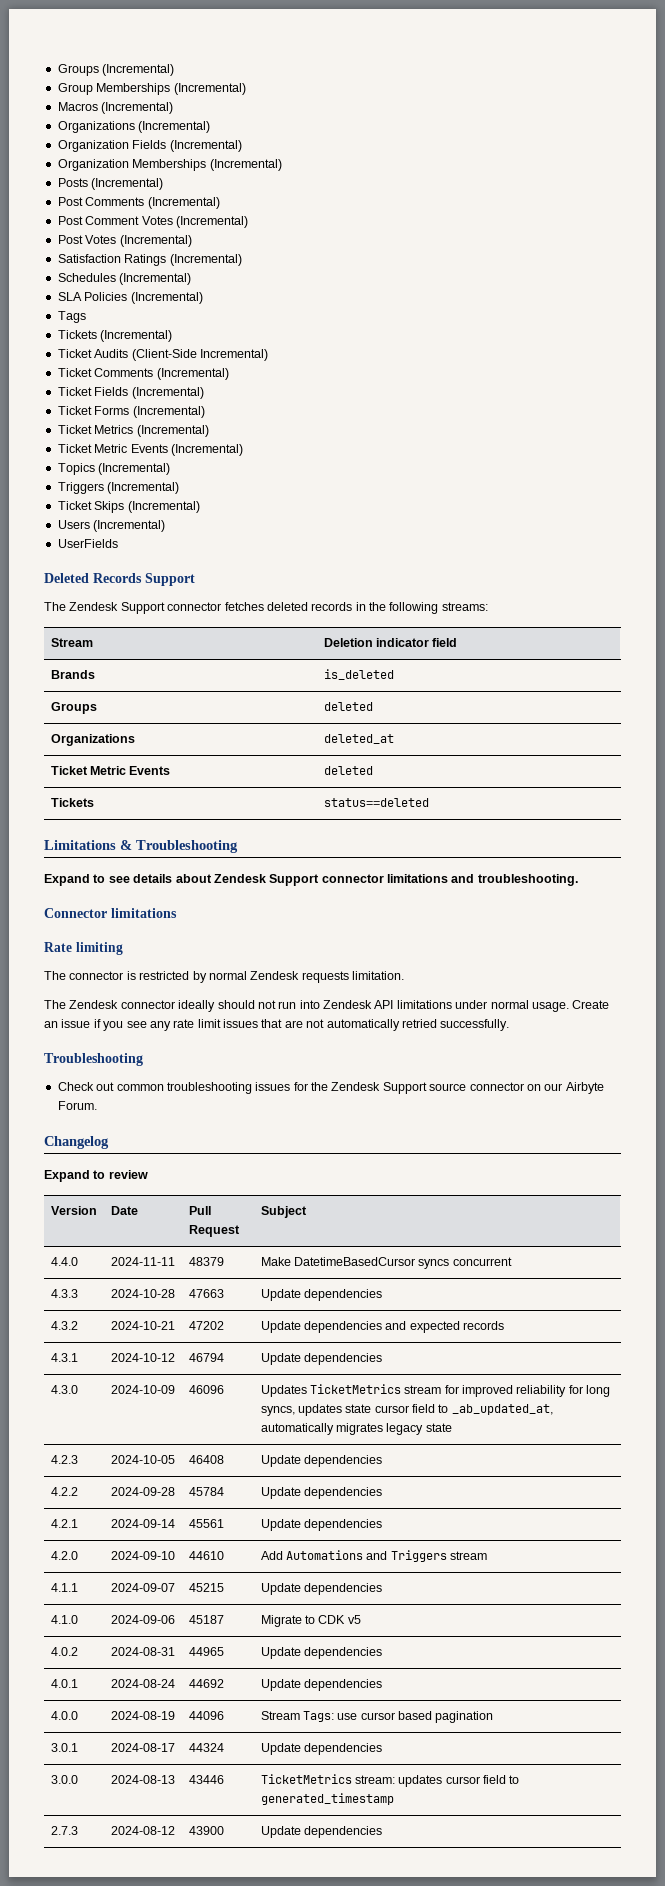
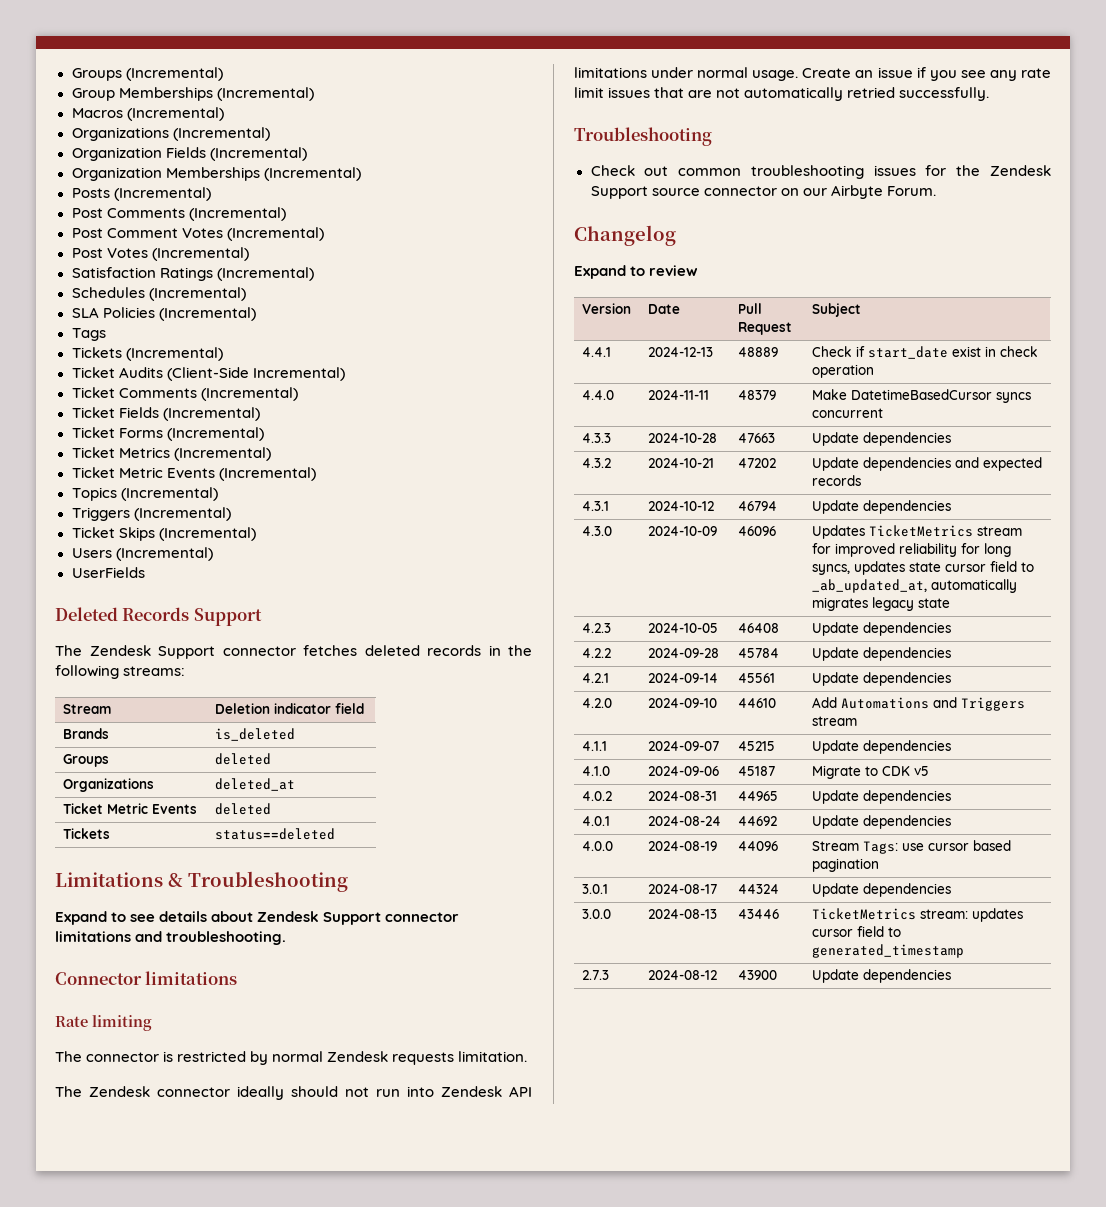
+ 4.4.1 | 2024-12-13 | 48889 | Check if start_date exist in check operation

